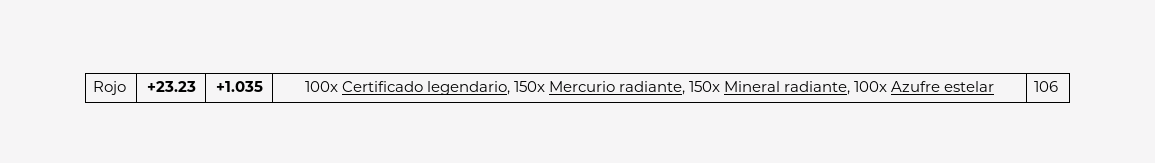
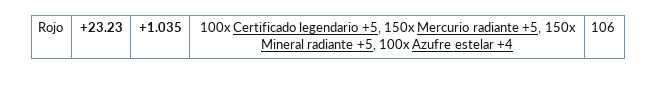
- Rojo | +23.23 | +1.035 | 100x Certificado legendario, 150x Mercurio radiante, 150x Mineral radiante, 100x Azufre estelar | 106
+ Rojo | +23.23 | +1.035 | 100x Certificado legendario +5, 150x Mercurio radiante +5, 150x Mineral radiante +5, 100x Azufre estelar +4 | 106

